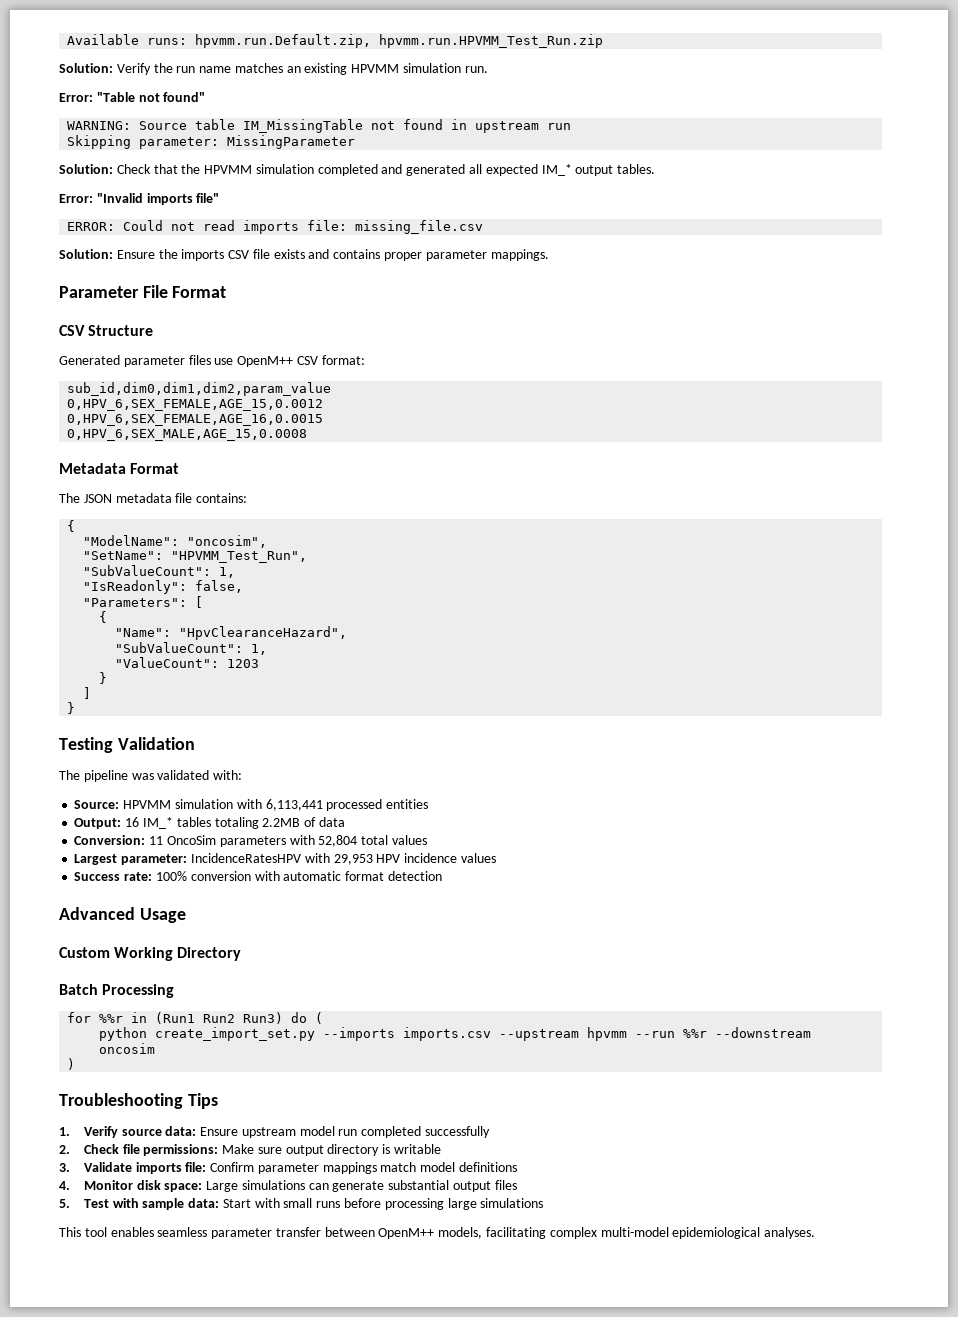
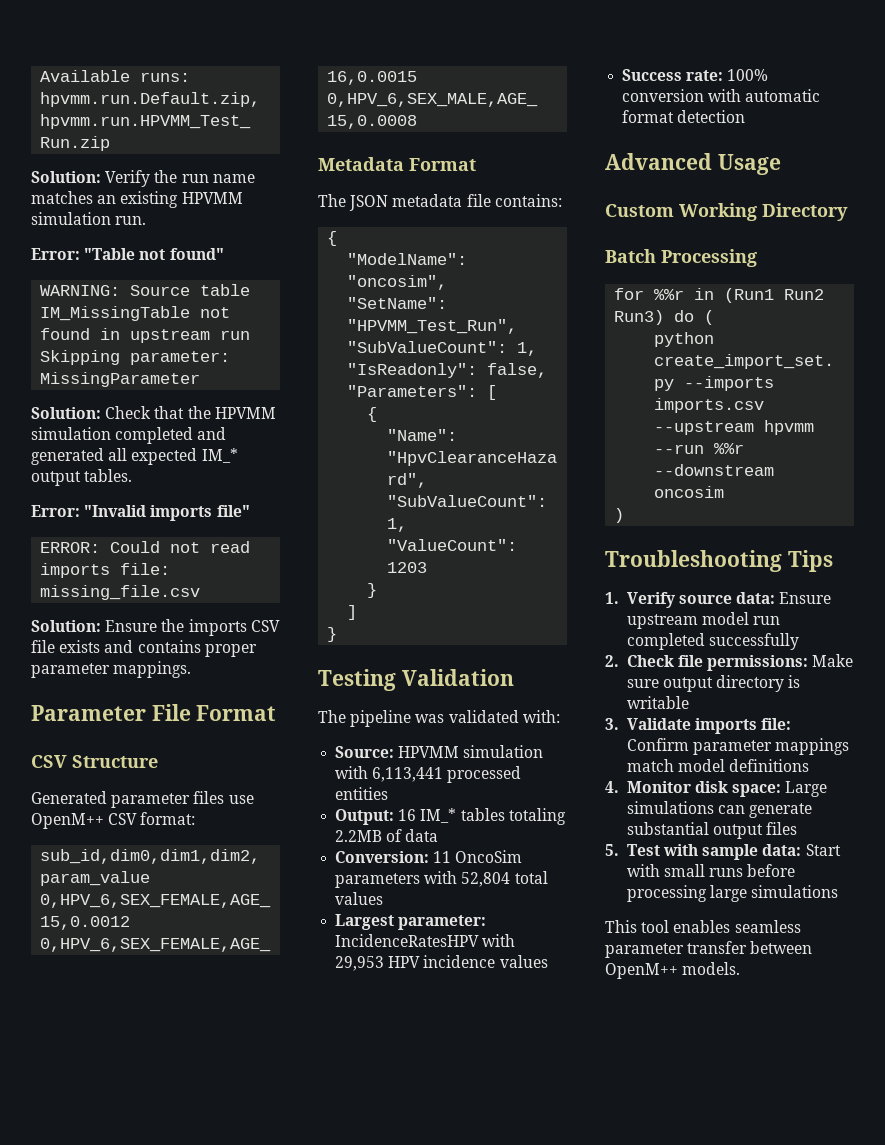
- This tool enables seamless parameter transfer between OpenM++ models, facilitating complex multi-model epidemiological analyses.
+ This tool enables seamless parameter transfer between OpenM++ models.

